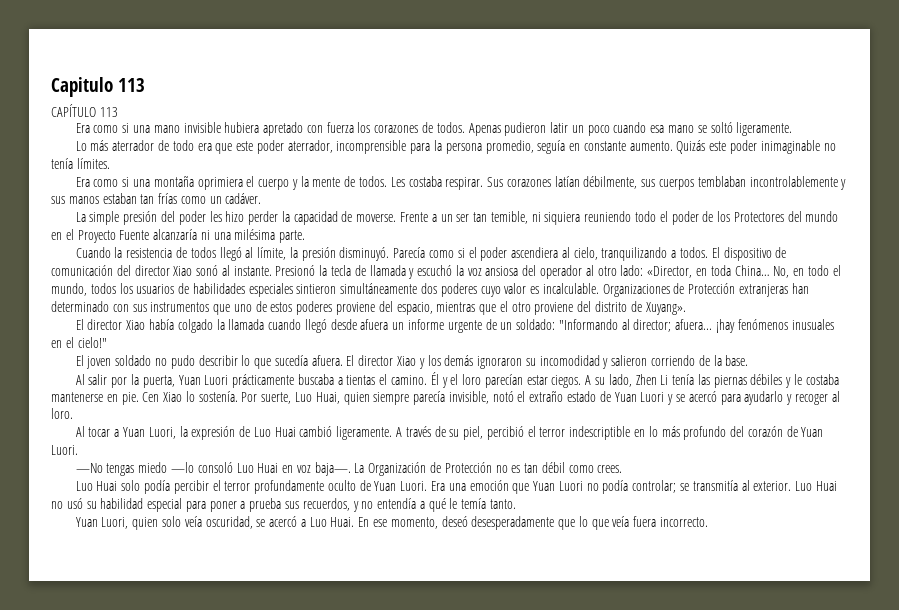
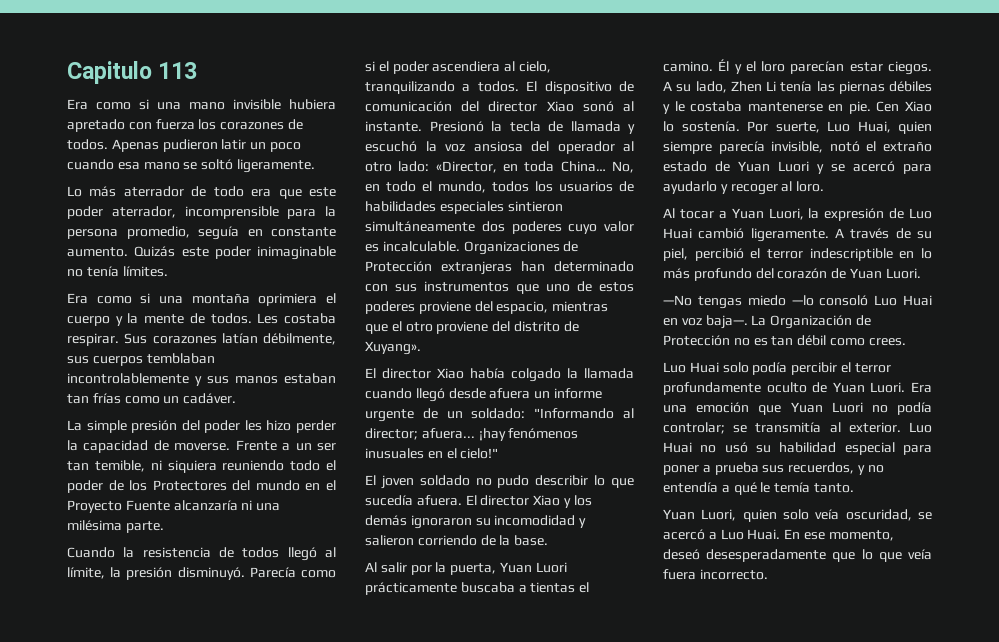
- CAPÍTULO 113

